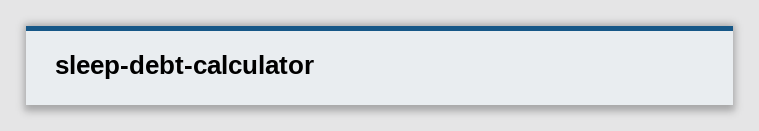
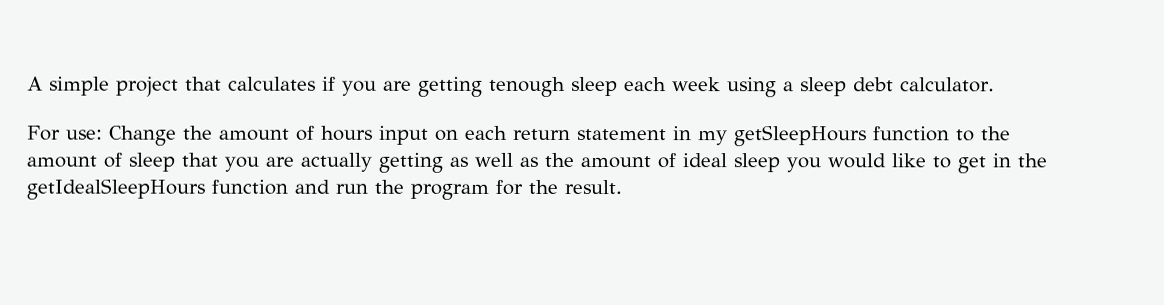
- sleep-debt-calculator
+ A simple project that calculates if you are getting tenough sleep each week using a sleep debt calculator.
+ For use: Change the amount of hours input on each return statement in my getSleepHours function to the amount of sleep that you are actually getting as well as the amount of ideal sleep you would like to get in the getIdealSleepHours function and run the program for the result.

